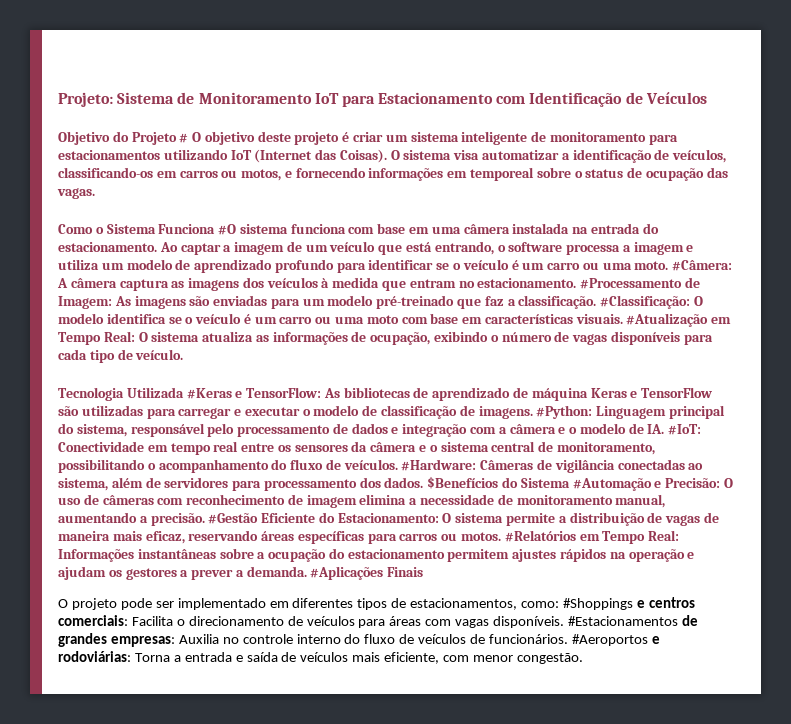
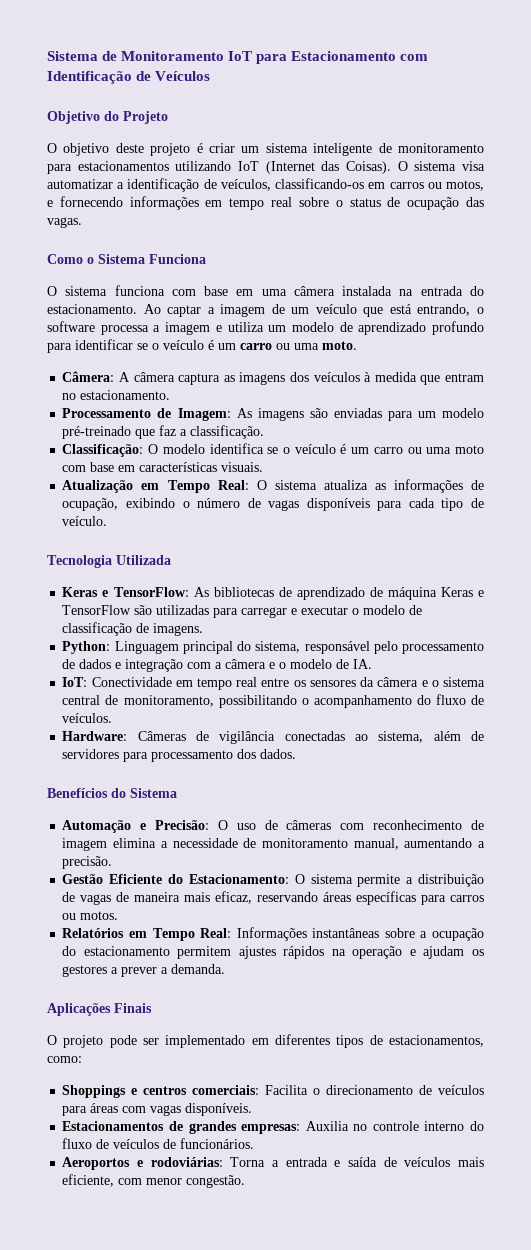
- Projeto: Sistema de Monitoramento IoT para Estacionamento com Identificação de Veículos
+ Sistema de Monitoramento IoT para Estacionamento com Identificação de Veículos
- Objetivo do Projeto # O objetivo deste projeto é criar um sistema inteligente de monitoramento para estacionamentos utilizando IoT (Internet das Coisas).
+ Objetivo do Projeto
+ O objetivo deste projeto é criar um sistema inteligente de monitoramento para estacionamentos utilizando IoT (Internet das Coisas).
- O sistema visa automatizar a identificação de veículos, classificando-os em carros ou motos, e fornecendo informações em temporeal sobre o status de ocupação das vagas.
+ O sistema visa automatizar a identificação de veículos, classificando-os em carros ou motos, e fornecendo informações em tempo real sobre o status de ocupação das vagas.
- Como o Sistema Funciona #O sistema funciona com base em uma câmera instalada na entrada do estacionamento.
+ Como o Sistema Funciona
+ O sistema funciona com base em uma câmera instalada na entrada do estacionamento.
- Ao captar a imagem de um veículo que está entrando, o software processa a imagem e utiliza um modelo de aprendizado profundo para identificar se o veículo é um carro ou uma moto. #Câmera:
+ Ao captar a imagem de um veículo que está entrando, o software processa a imagem e utiliza um modelo de aprendizado profundo para identificar se o veículo é um carro ou uma moto.
+ Câmera:
- A câmera captura as imagens dos veículos à medida que entram no estacionamento. #Processamento de Imagem:
+ A câmera captura as imagens dos veículos à medida que entram no estacionamento.
+ Processamento de Imagem:
- As imagens são enviadas para um modelo pré-treinado que faz a classificação. #Classificação:
+ As imagens são enviadas para um modelo pré-treinado que faz a classificação.
+ Classificação:
- O modelo identifica se o veículo é um carro ou uma moto com base em características visuais. #Atualização em Tempo Real:
+ O modelo identifica se o veículo é um carro ou uma moto com base em características visuais.
+ Atualização em Tempo Real:
- Tecnologia Utilizada #Keras e TensorFlow:
+ Tecnologia Utilizada
+ Keras e TensorFlow:
- As bibliotecas de aprendizado de máquina Keras e TensorFlow são utilizadas para carregar e executar o modelo de classificação de imagens. #Python:
+ As bibliotecas de aprendizado de máquina Keras e TensorFlow são utilizadas para carregar e executar o modelo de classificação de imagens.
+ Python:
- Linguagem principal do sistema, responsável pelo processamento de dados e integração com a câmera e o modelo de IA. #IoT:
+ Linguagem principal do sistema, responsável pelo processamento de dados e integração com a câmera e o modelo de IA.
+ IoT:
- Conectividade em tempo real entre os sensores da câmera e o sistema central de monitoramento, possibilitando o acompanhamento do fluxo de veículos. #Hardware:
+ Conectividade em tempo real entre os sensores da câmera e o sistema central de monitoramento, possibilitando o acompanhamento do fluxo de veículos.
+ Hardware:
- Câmeras de vigilância conectadas ao sistema, além de servidores para processamento dos dados. $Benefícios do Sistema #Automação e Precisão:
+ Câmeras de vigilância conectadas ao sistema, além de servidores para processamento dos dados.
+ Benefícios do Sistema
+ Automação e Precisão:
- O uso de câmeras com reconhecimento de imagem elimina a necessidade de monitoramento manual, aumentando a precisão. #Gestão Eficiente do Estacionamento:
+ O uso de câmeras com reconhecimento de imagem elimina a necessidade de monitoramento manual, aumentando a precisão.
+ Gestão Eficiente do Estacionamento:
- O sistema permite a distribuição de vagas de maneira mais eficaz, reservando áreas específicas para carros ou motos. #Relatórios em Tempo Real:
+ O sistema permite a distribuição de vagas de maneira mais eficaz, reservando áreas específicas para carros ou motos.
+ Relatórios em Tempo Real:
- Informações instantâneas sobre a ocupação do estacionamento permitem ajustes rápidos na operação e ajudam os gestores a prever a demanda. #Aplicações Finais
+ Informações instantâneas sobre a ocupação do estacionamento permitem ajustes rápidos na operação e ajudam os gestores a prever a demanda.
+ Aplicações Finais
- O projeto pode ser implementado em diferentes tipos de estacionamentos, como: #Shoppings e centros comerciais: Facilita o direcionamento de veículos para áreas com vagas disponíveis. #Estacionamentos de grandes empresas: Auxilia no controle interno do fluxo de veículos de funcionários. #Aeroportos e rodoviárias: Torna a entrada e saída de veículos mais eficiente, com menor congestão.
+ O projeto pode ser implementado em diferentes tipos de estacionamentos, como:
+ Shoppings e centros comerciais: Facilita o direcionamento de veículos para áreas com vagas disponíveis.
+ Estacionamentos de grandes empresas: Auxilia no controle interno do fluxo de veículos de funcionários.
+ Aeroportos e rodoviárias: Torna a entrada e saída de veículos mais eficiente, com menor congestão.

